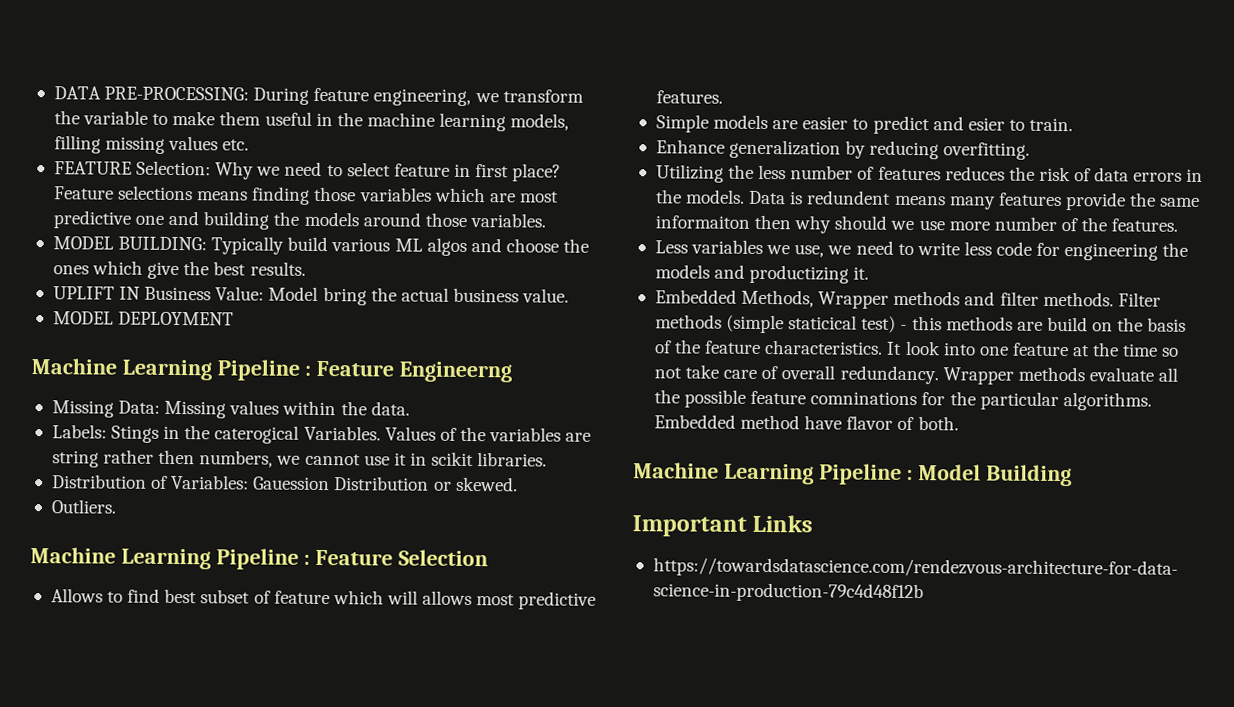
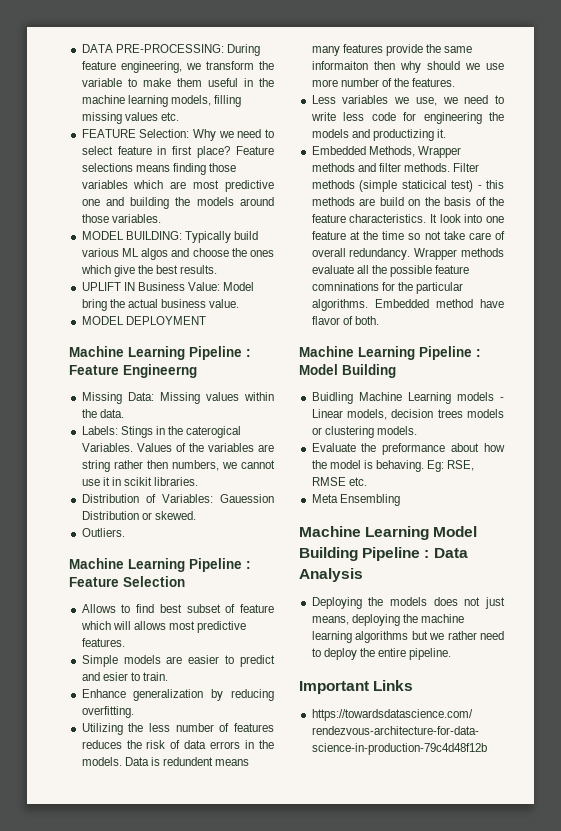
+ Buidling Machine Learning models - Linear models, decision trees models or clustering models.
+ Evaluate the preformance about how the model is behaving. Eg: RSE, RMSE etc.
+ Meta Ensembling
+ Machine Learning Model Building Pipeline : Data Analysis
+ Deploying the models does not just means, deploying the machine learning algorithms but we rather need to deploy the entire pipeline.

